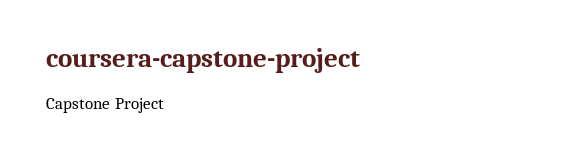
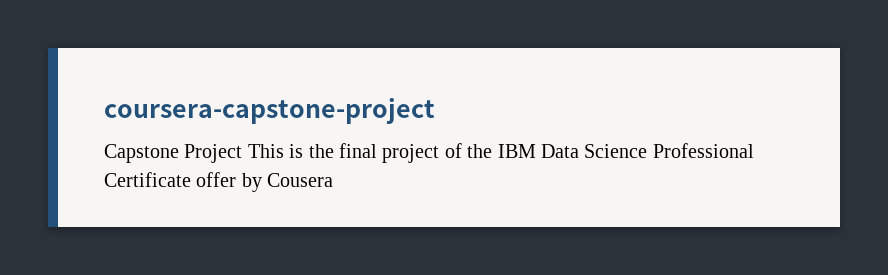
- Capstone Project
+ Capstone Project This is the final project of the IBM Data Science Professional Certificate offer by Cousera

